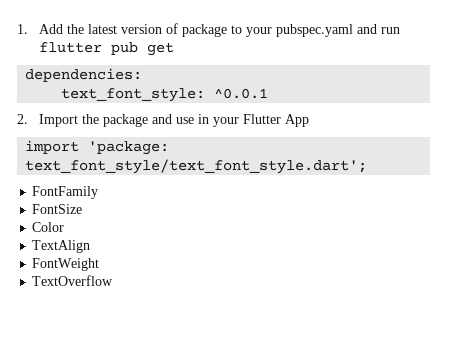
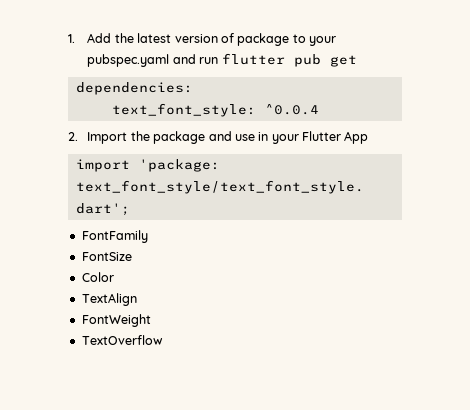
- text_font_style: ^0.0.1
+ text_font_style: ^0.0.4

